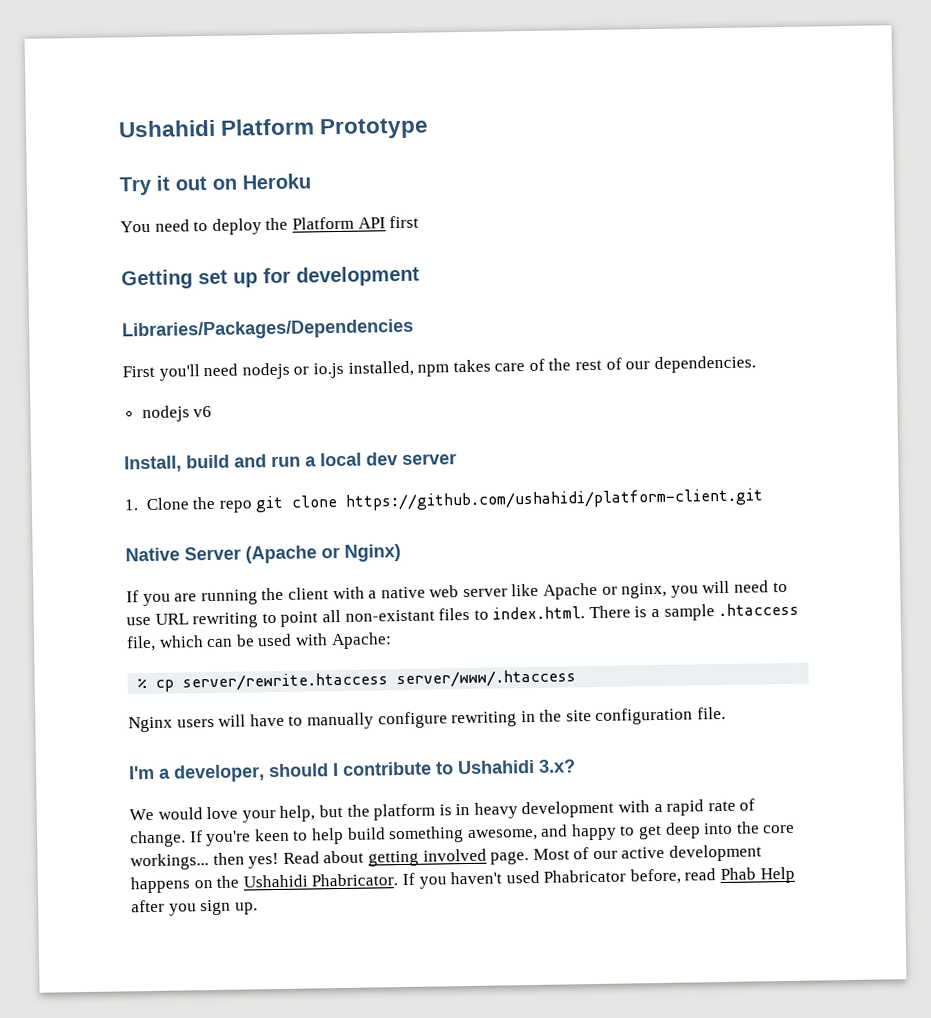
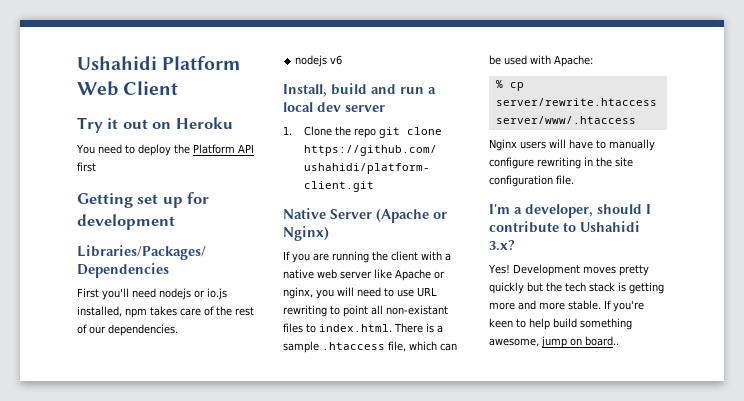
- Ushahidi Platform Prototype
+ Ushahidi Platform Web Client
- We would love your help, but the platform is in heavy development with a rapid rate of change.
+ Yes! Development moves pretty quickly but the tech stack is getting more and more stable.
- If you're keen to help build something awesome, and happy to get deep into the core workings... then yes! Read about getting involved page. Most of our active development happens on the Ushahidi Phabricator. If you haven't used Phabricator before, read Phab Help after you sign up.
+ If you're keen to help build something awesome, jump on board..

